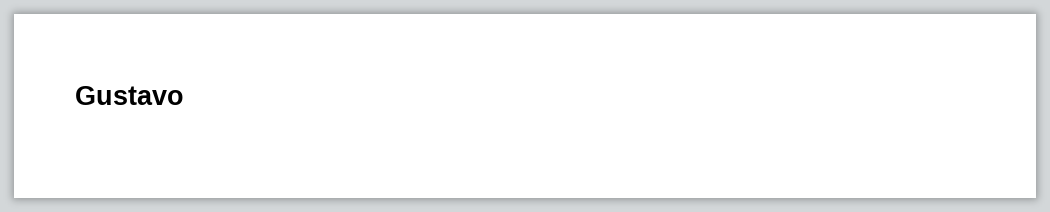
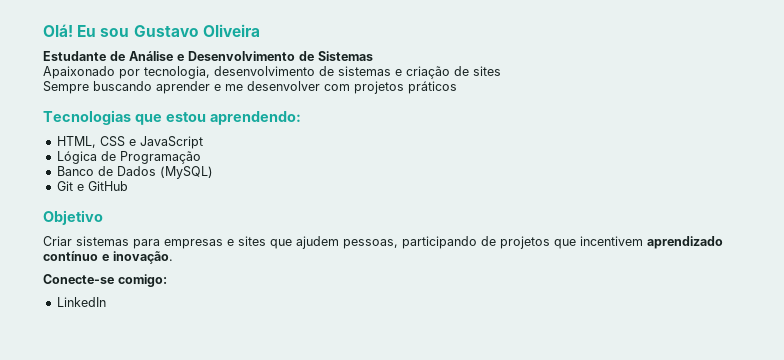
- Gustavo
+ Olá! Eu sou Gustavo Oliveira
+ Estudante de Análise e Desenvolvimento de Sistemas
+ Apaixonado por tecnologia, desenvolvimento de sistemas e criação de sites
+ Sempre buscando aprender e me desenvolver com projetos práticos
+ Tecnologias que estou aprendendo:
+ HTML, CSS e JavaScript
+ Lógica de Programação
+ Banco de Dados (MySQL)
+ Git e GitHub
+ Objetivo
+ Criar sistemas para empresas e sites que ajudem pessoas, participando de projetos que incentivem aprendizado contínuo e inovação.
+ Conecte-se comigo:
+ LinkedIn

